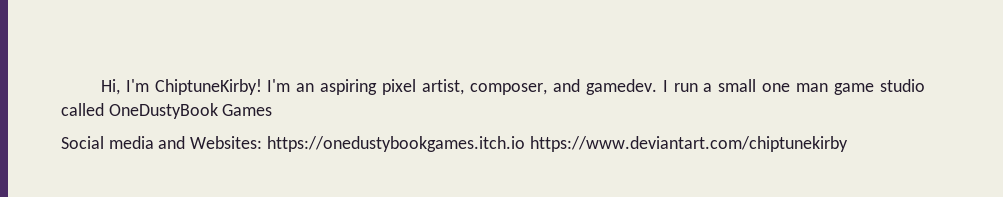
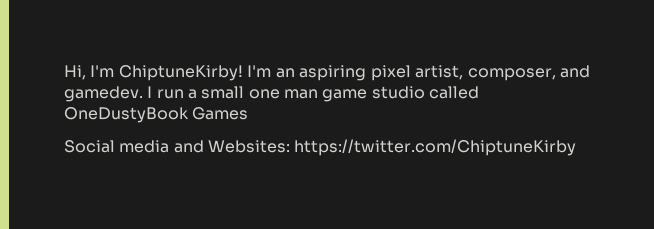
- Social media and Websites: https://onedustybookgames.itch.io https://www.deviantart.com/chiptunekirby
+ Social media and Websites: https://twitter.com/ChiptuneKirby

